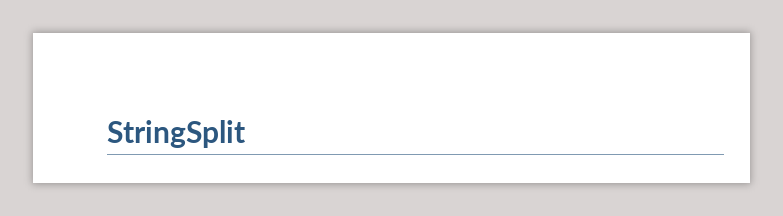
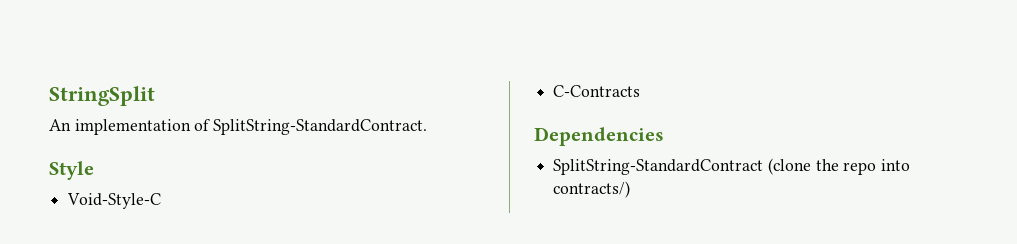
+ An implementation of SplitString-StandardContract.
+ Style
+ Void-Style-C
+ C-Contracts
+ Dependencies
+ SplitString-StandardContract (clone the repo into contracts/)

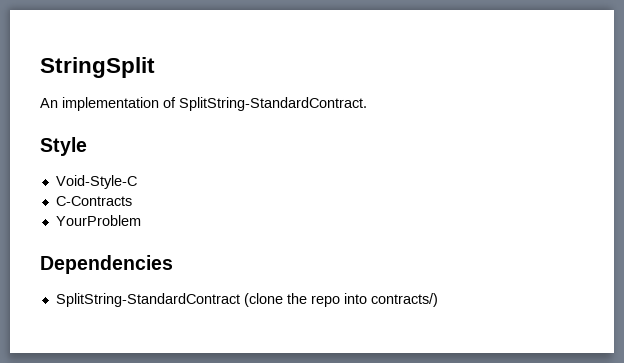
+ YourProblem

